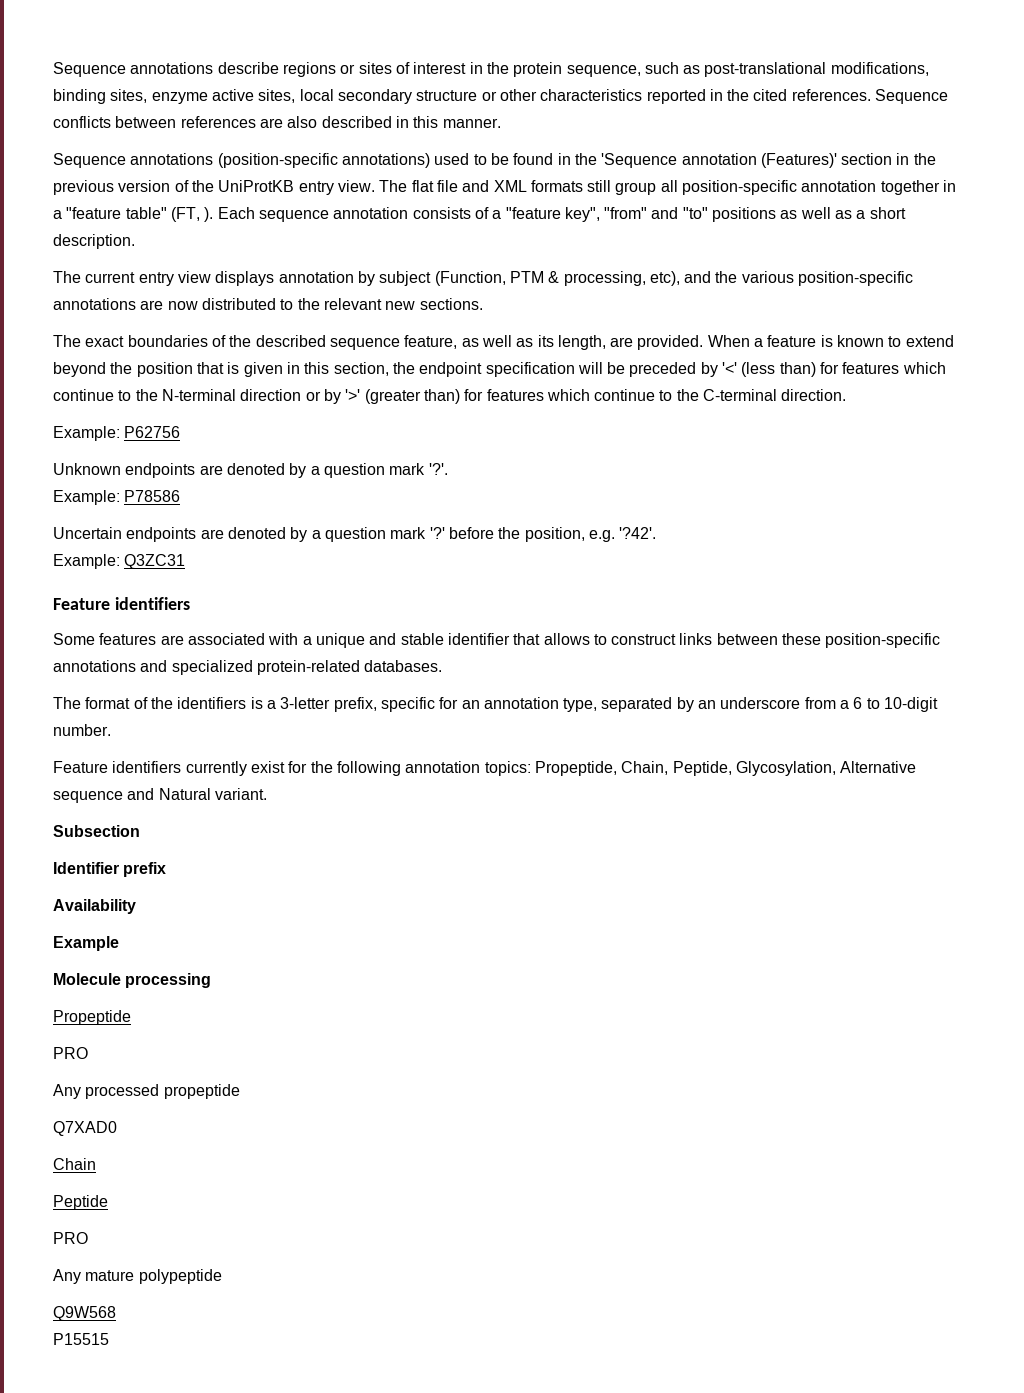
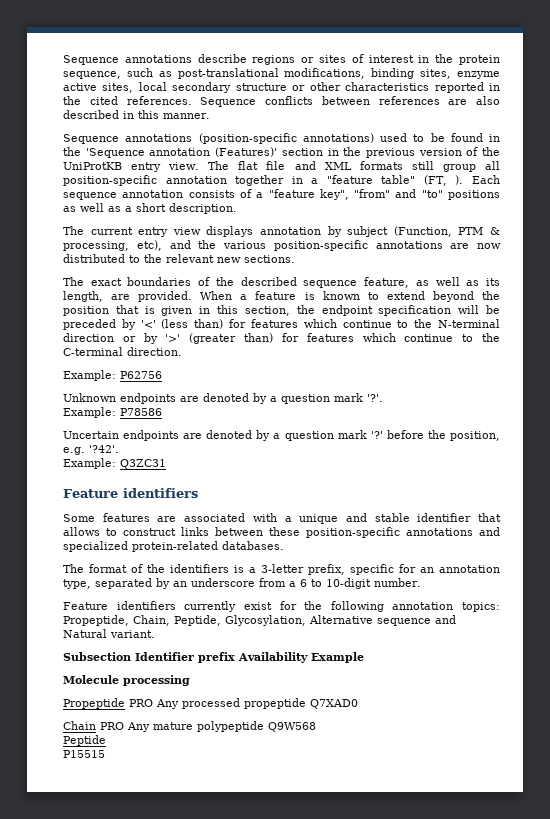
- Subsection
- Identifier prefix
- Availability
- Example
+ Subsection Identifier prefix Availability Example
- Propeptide
- PRO
- Any processed propeptide
- Q7XAD0
+ Propeptide PRO Any processed propeptide Q7XAD0
- Chain
+ Chain PRO Any mature polypeptide Q9W568
  Peptide
- PRO
- Any mature polypeptide
- Q9W568

